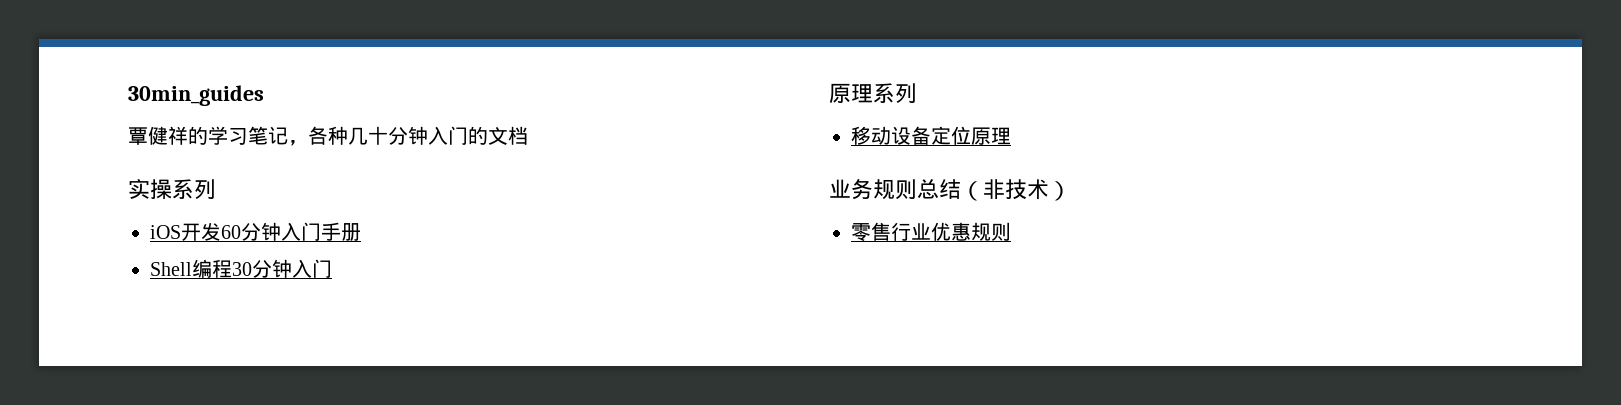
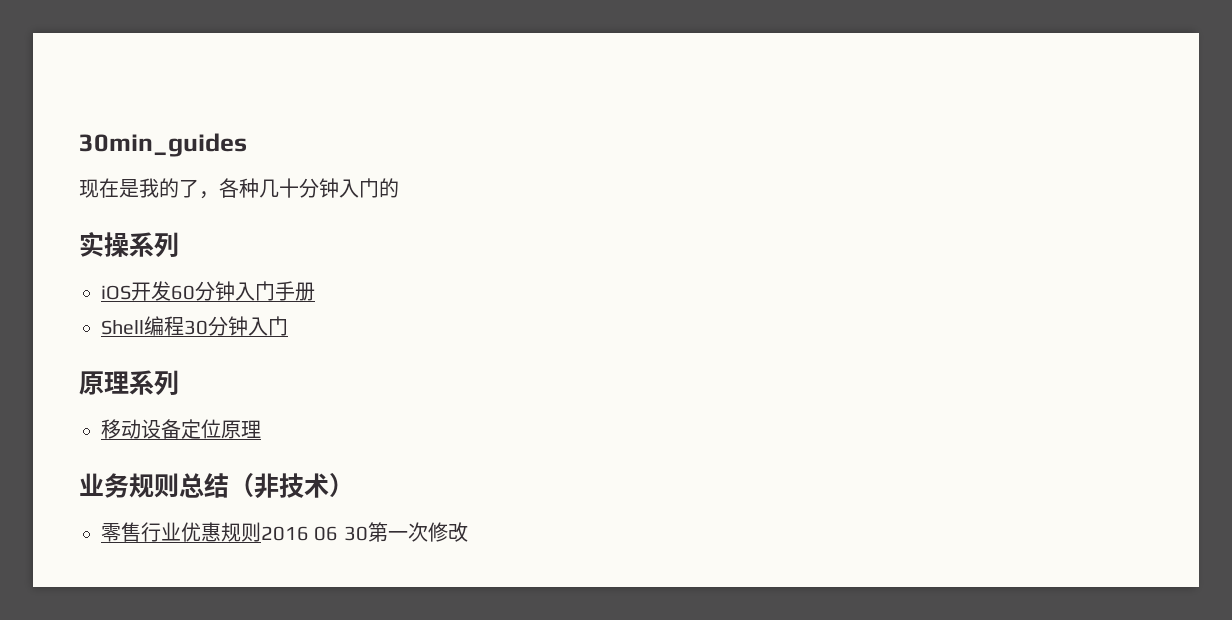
- 覃健祥的学习笔记，各种几十分钟入门的文档
+ 现在是我的了，各种几十分钟入门的
- 零售行业优惠规则
+ 零售行业优惠规则2016 06 30第一次修改

